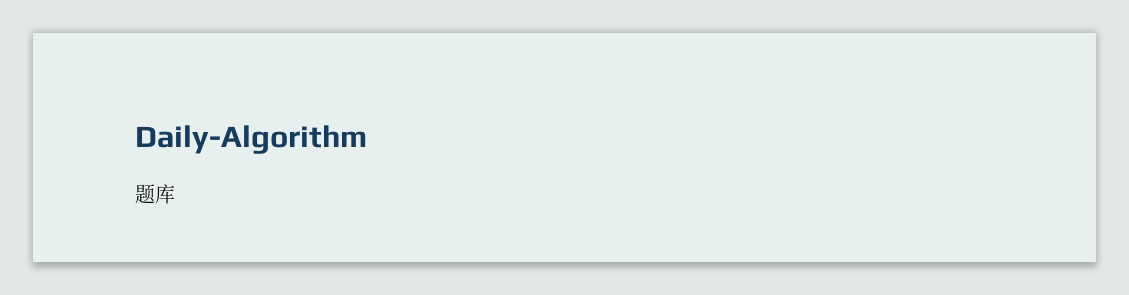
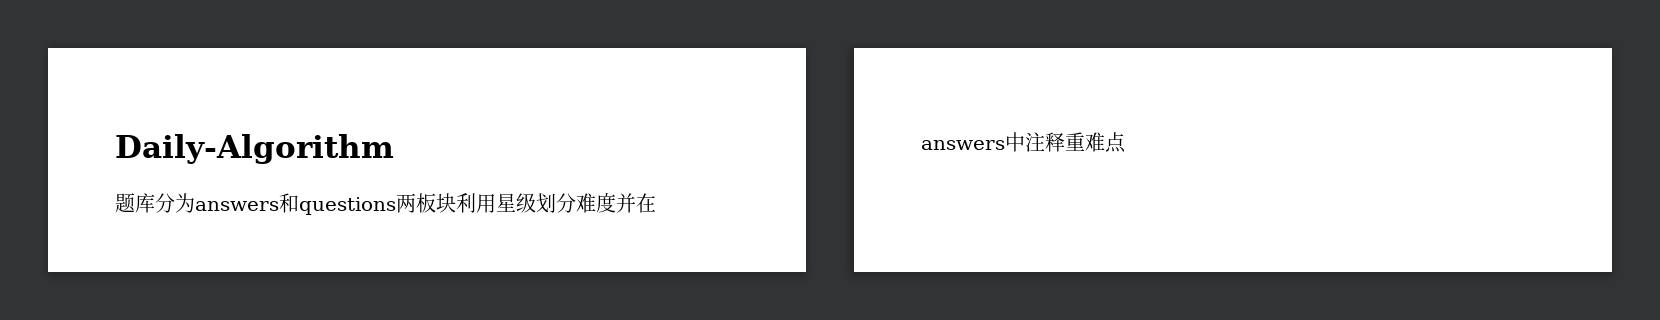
- 题库
+ 题库分为answers和questions两板块利用星级划分难度并在answers中注释重难点

